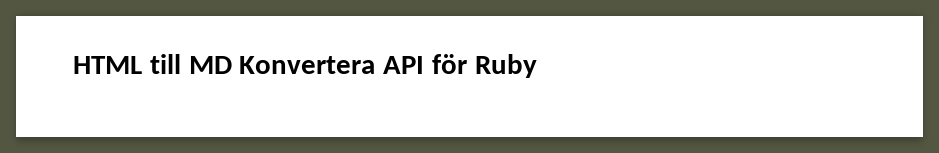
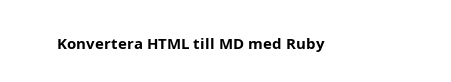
- HTML till MD Konvertera API för Ruby
+ Konvertera HTML till MD med Ruby

